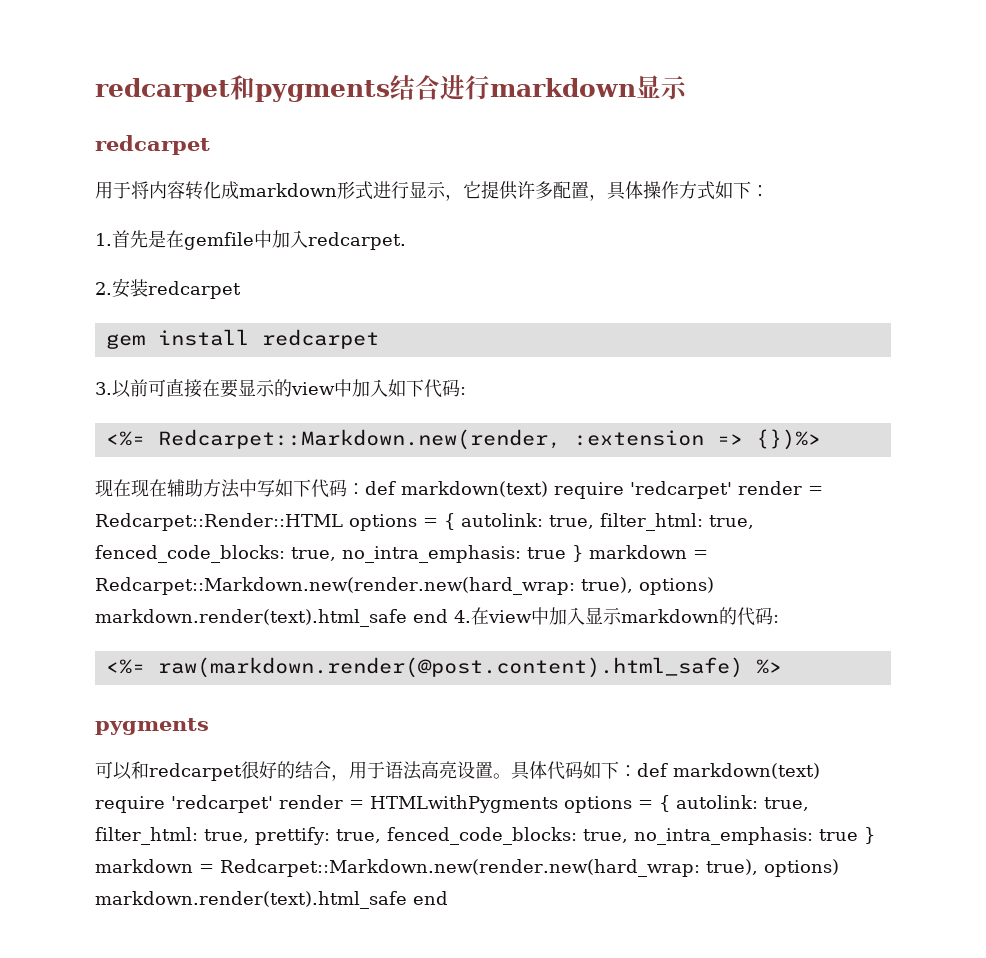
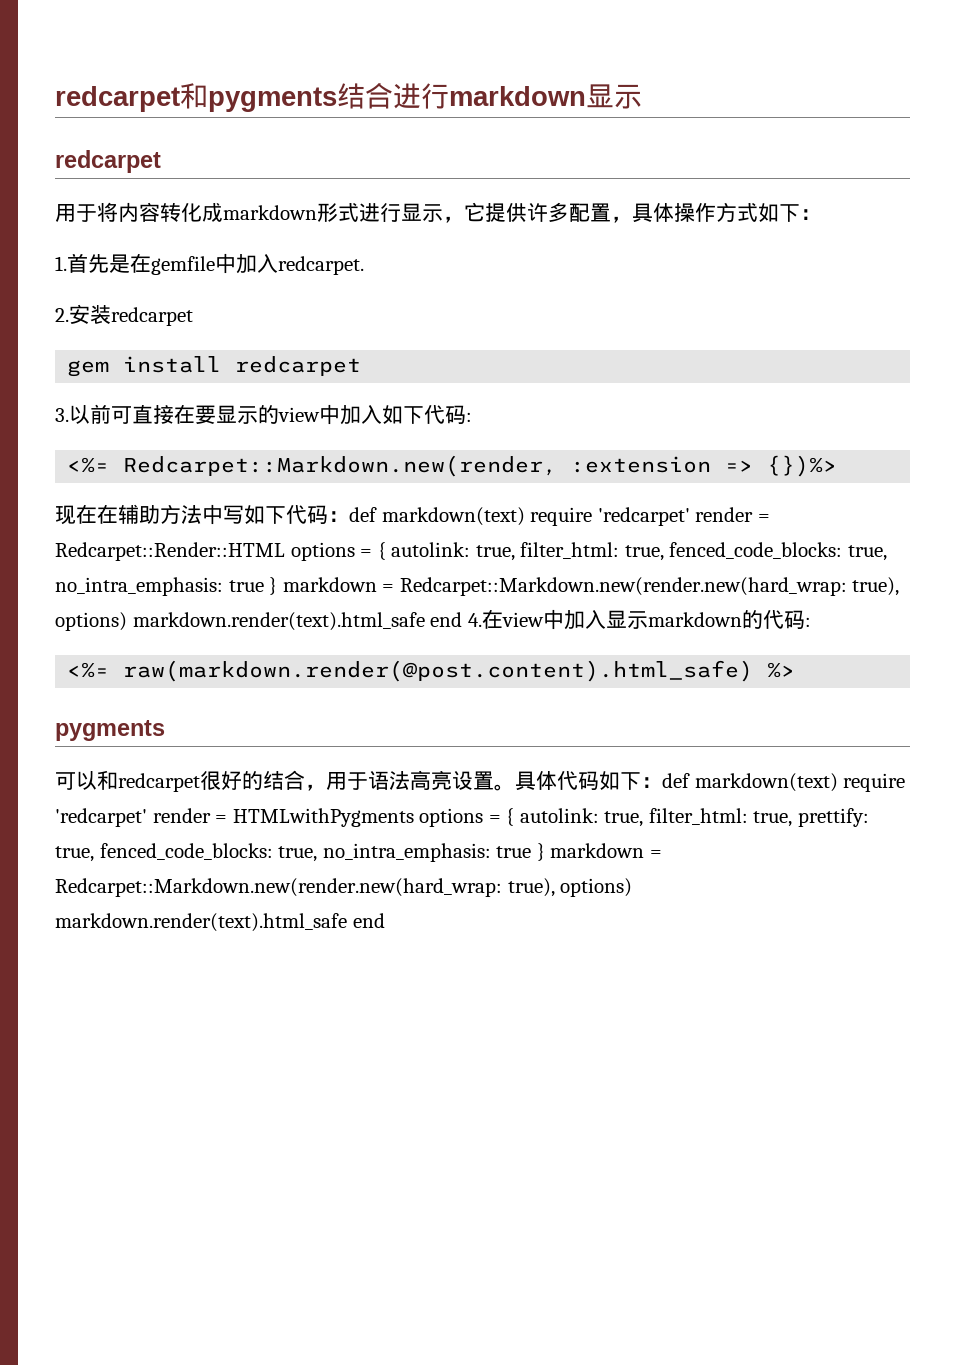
- 现在现在辅助方法中写如下代码：def markdown(text) require 'redcarpet' render = Redcarpet::Render::HTML options = { autolink: true, filter_html: true, fenced_code_blocks: true, no_intra_emphasis: true } markdown = Redcarpet::Markdown.new(render.new(hard_wrap: true), options) markdown.render(text).html_safe end 4.在view中加入显示markdown的代码:
+ 现在在辅助方法中写如下代码：def markdown(text) require 'redcarpet' render = Redcarpet::Render::HTML options = { autolink: true, filter_html: true, fenced_code_blocks: true, no_intra_emphasis: true } markdown = Redcarpet::Markdown.new(render.new(hard_wrap: true), options) markdown.render(text).html_safe end 4.在view中加入显示markdown的代码:

